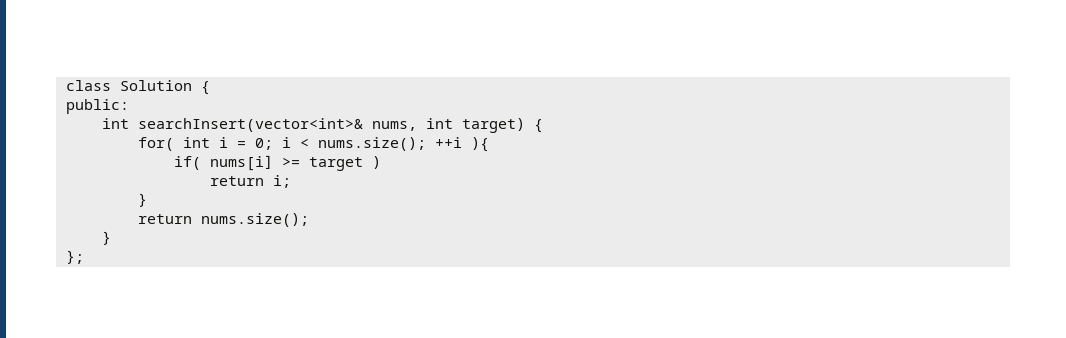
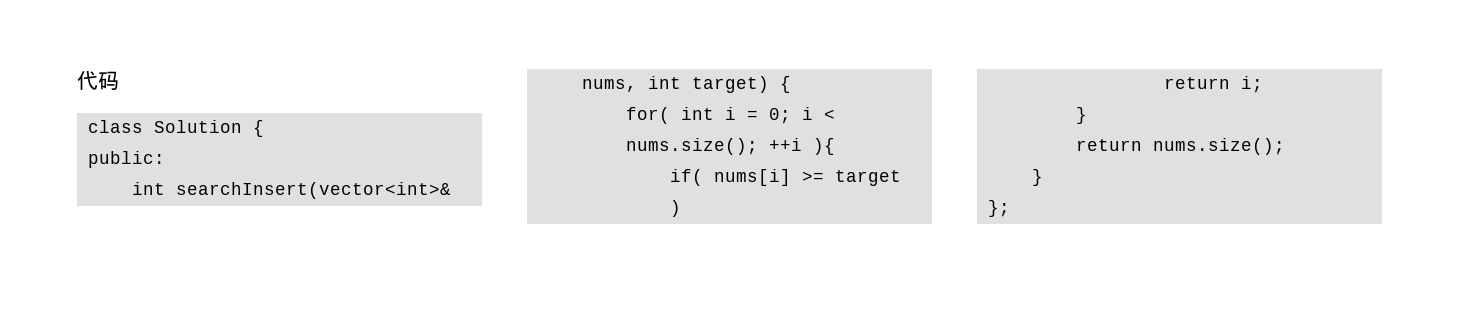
+ 代码

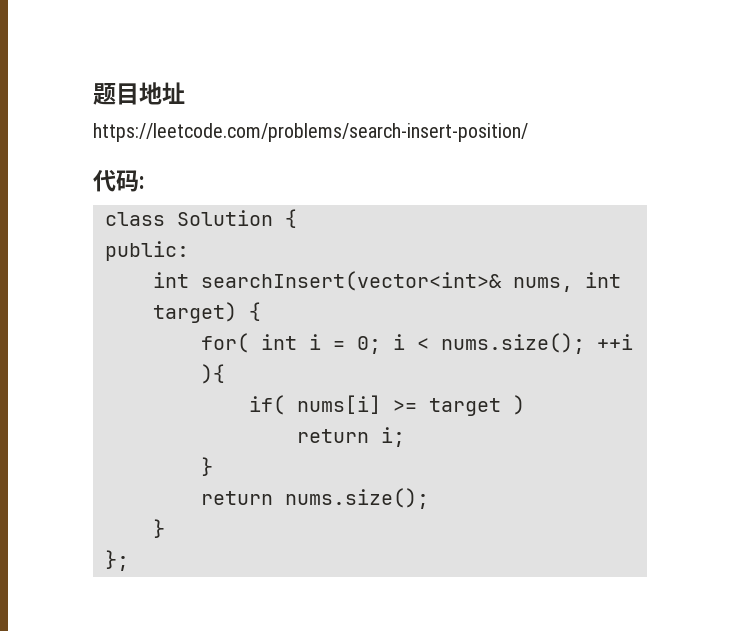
+ 题目地址
+ https://leetcode.com/problems/search-insert-position/
- 代码
+ 代码:

